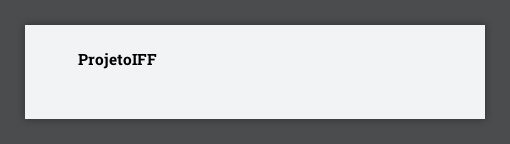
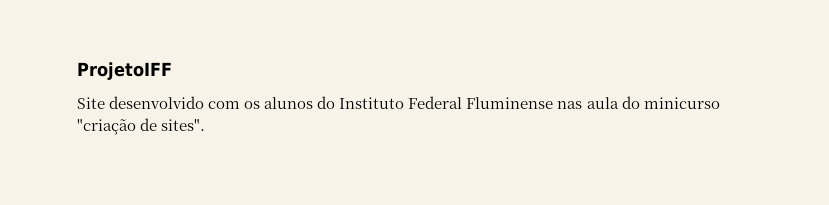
+ Site desenvolvido com os alunos do Instituto Federal Fluminense nas aula do minicurso "criação de sites".

